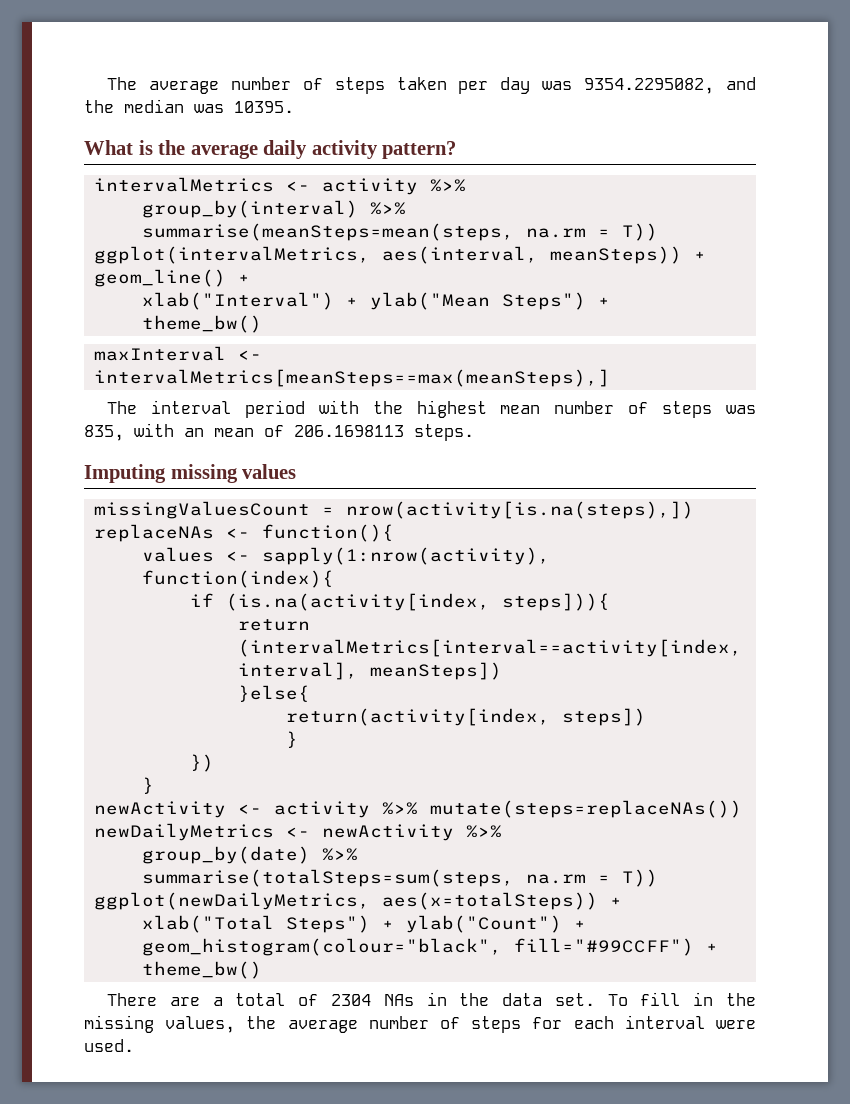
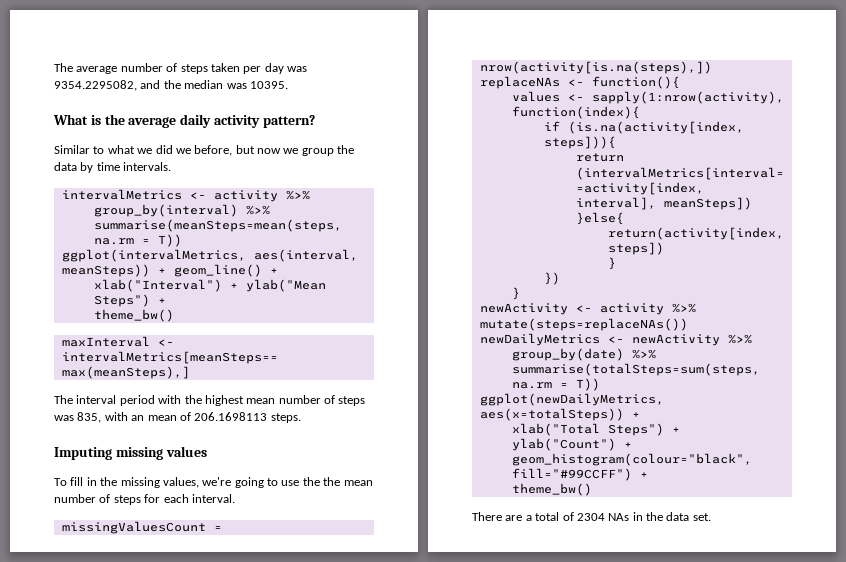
+ Similar to what we did we before, but now we group the data by time intervals.
+ To fill in the missing values, we're going to use the the mean number of steps for each interval.
- To fill in the missing values, the average number of steps for each interval were used.

